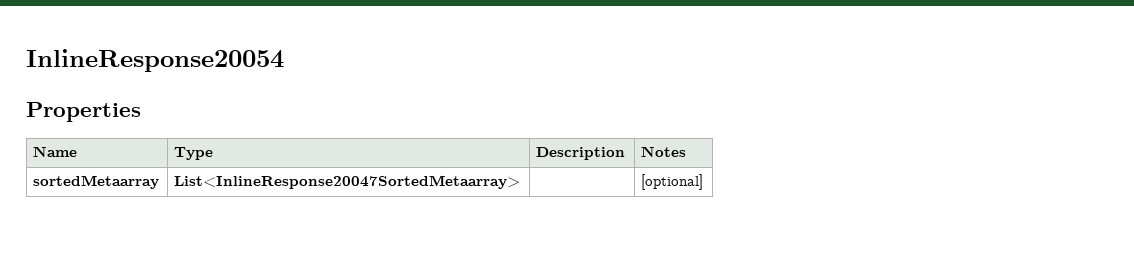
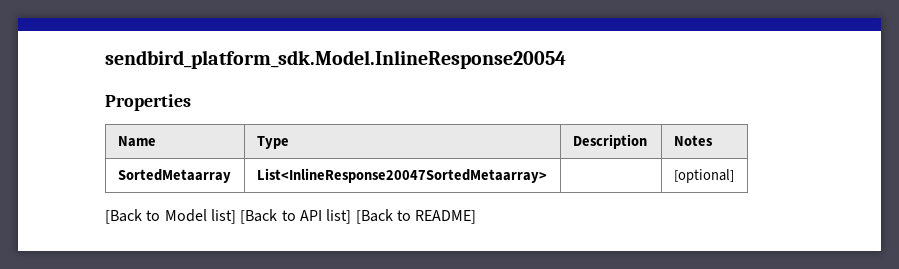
- InlineResponse20054
+ sendbird_platform_sdk.Model.InlineResponse20054
- sortedMetaarray | List<InlineResponse20047SortedMetaarray> | | [optional]
+ SortedMetaarray | List<InlineResponse20047SortedMetaarray> | | [optional]
+ [Back to Model list] [Back to API list] [Back to README]

